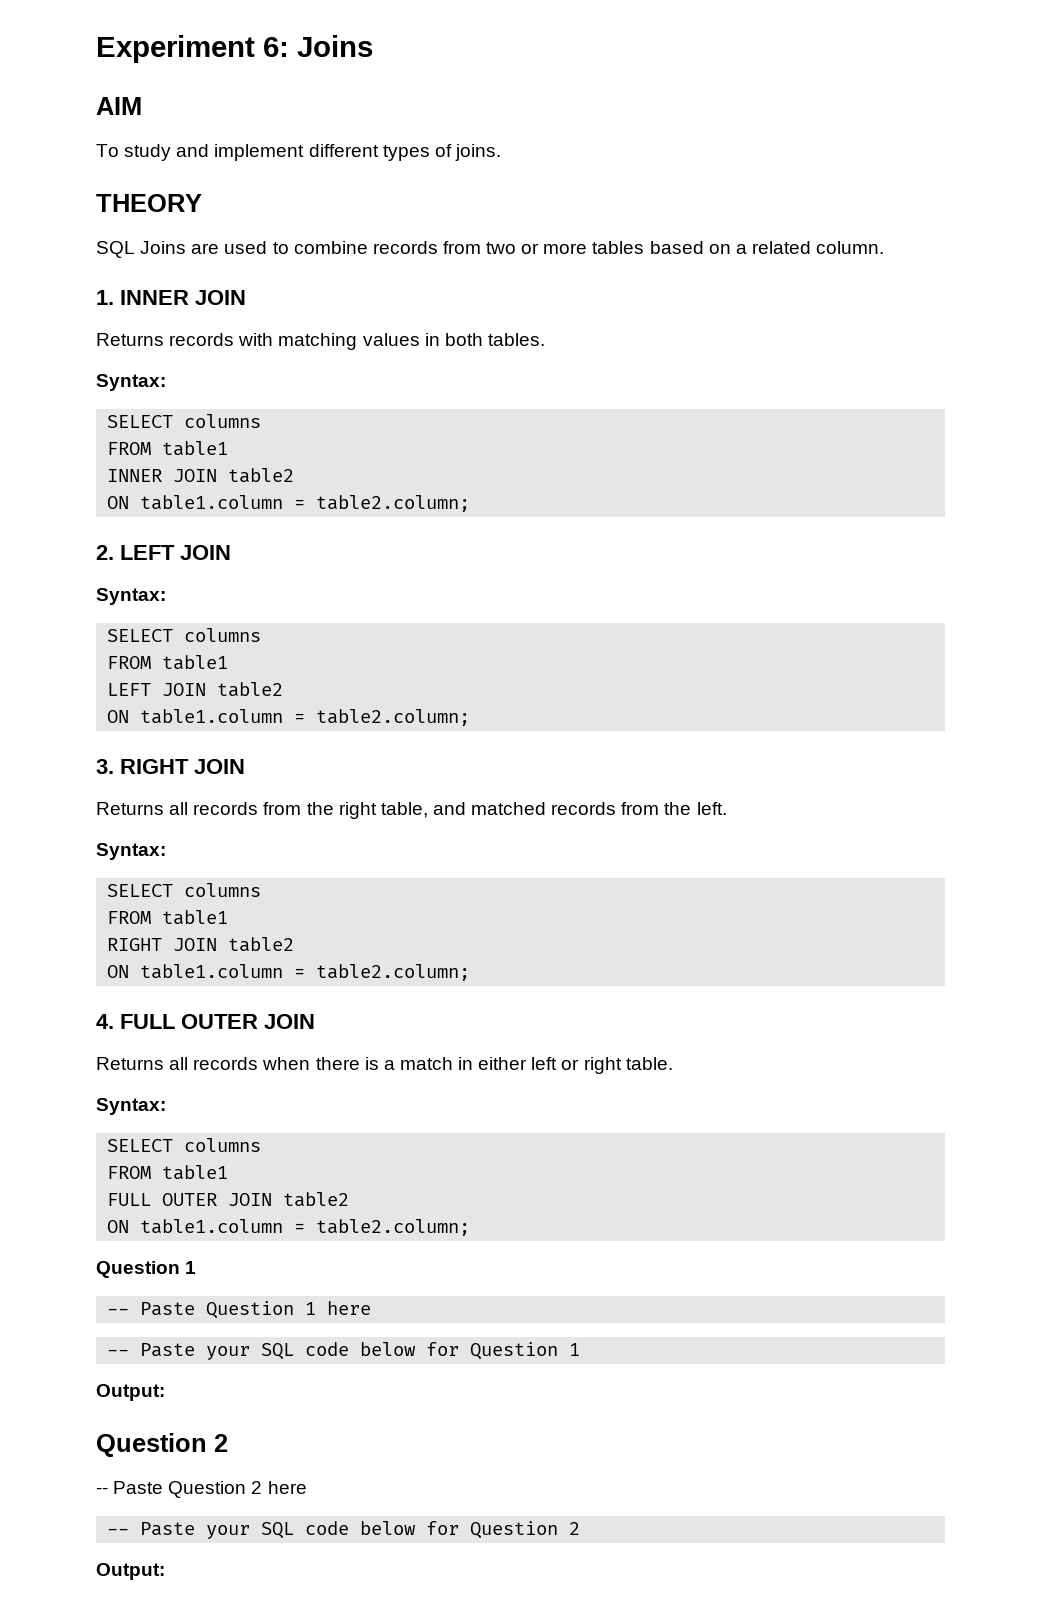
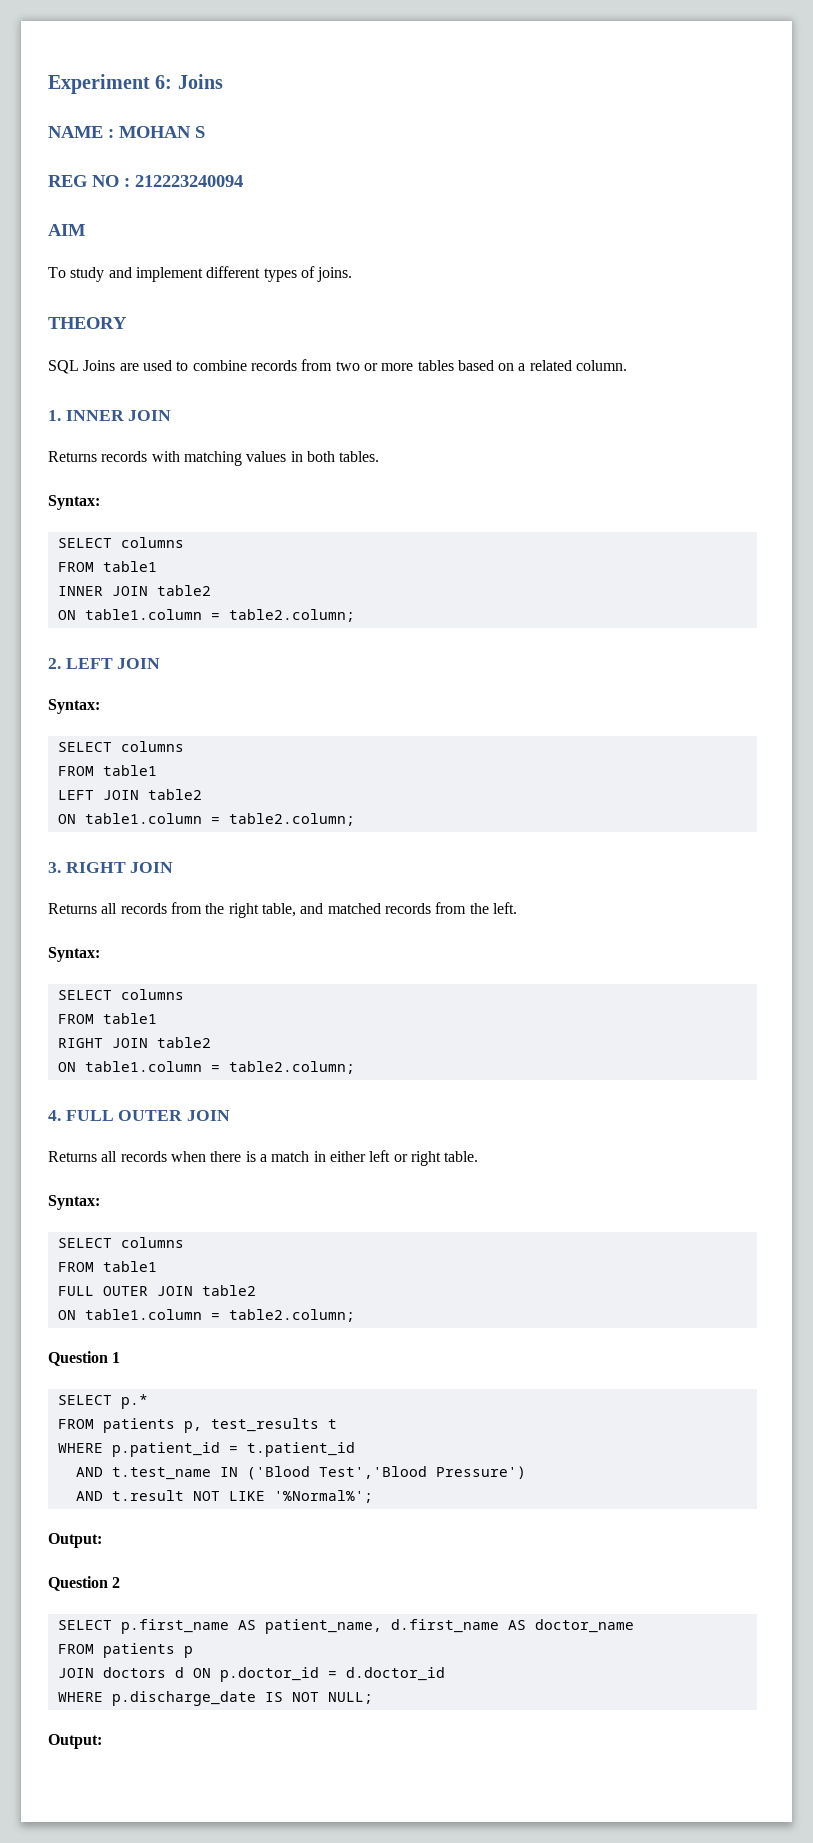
+ NAME : MOHAN S
+ REG NO : 212223240094
- -- Paste Question 1 here
- -- Paste your SQL code below for Question 1
+ SELECT p.*
+ FROM patients p, test_results t
+ WHERE p.patient_id = t.patient_id
+ AND t.test_name IN ('Blood Test','Blood Pressure')
+ AND t.result NOT LIKE '%Normal%';
  Output:
  Question 2
- -- Paste Question 2 here
- -- Paste your SQL code below for Question 2
+ SELECT p.first_name AS patient_name, d.first_name AS doctor_name
+ FROM patients p
+ JOIN doctors d ON p.doctor_id = d.doctor_id
+ WHERE p.discharge_date IS NOT NULL;

